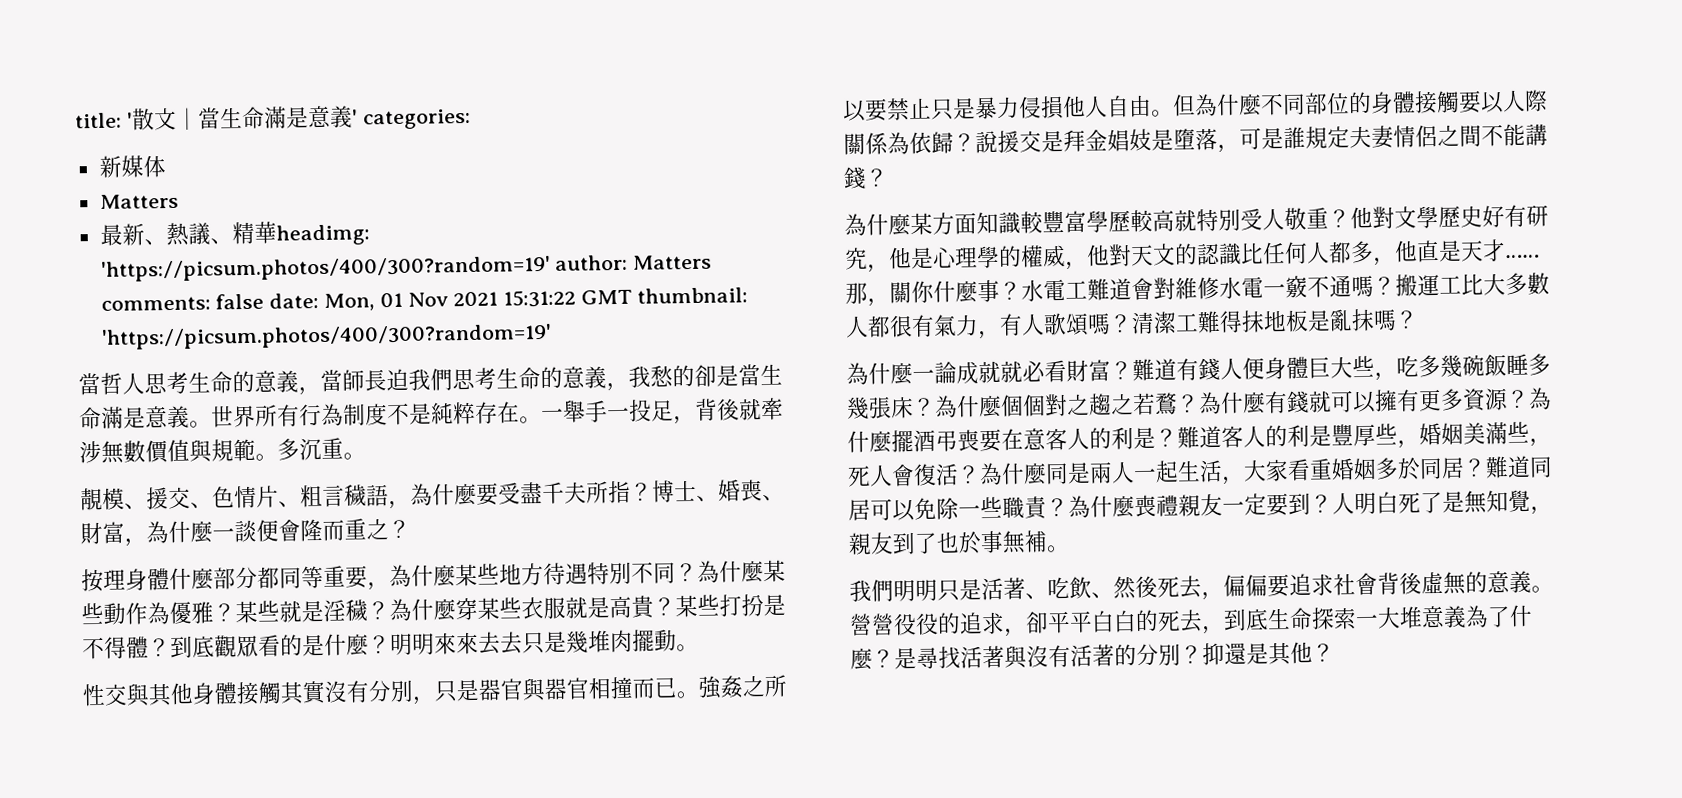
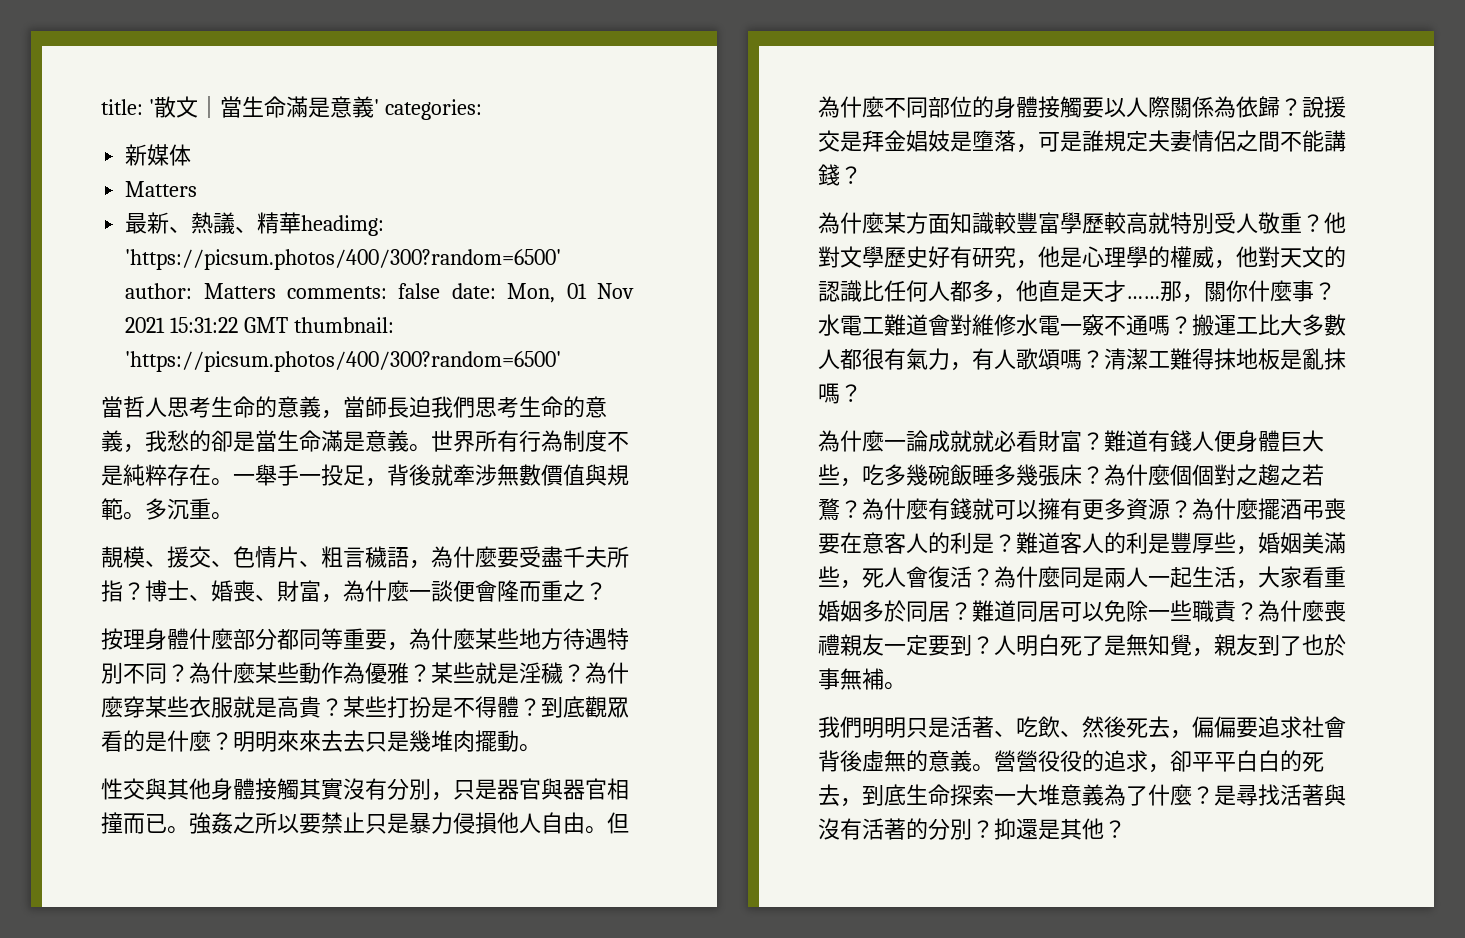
- 最新、熱議、精華headimg: 'https://picsum.photos/400/300?random=19' author: Matters comments: false date: Mon, 01 Nov 2021 15:31:22 GMT thumbnail: 'https://picsum.photos/400/300?random=19'
+ 最新、熱議、精華headimg: 'https://picsum.photos/400/300?random=6500' author: Matters comments: false date: Mon, 01 Nov 2021 15:31:22 GMT thumbnail: 'https://picsum.photos/400/300?random=6500'

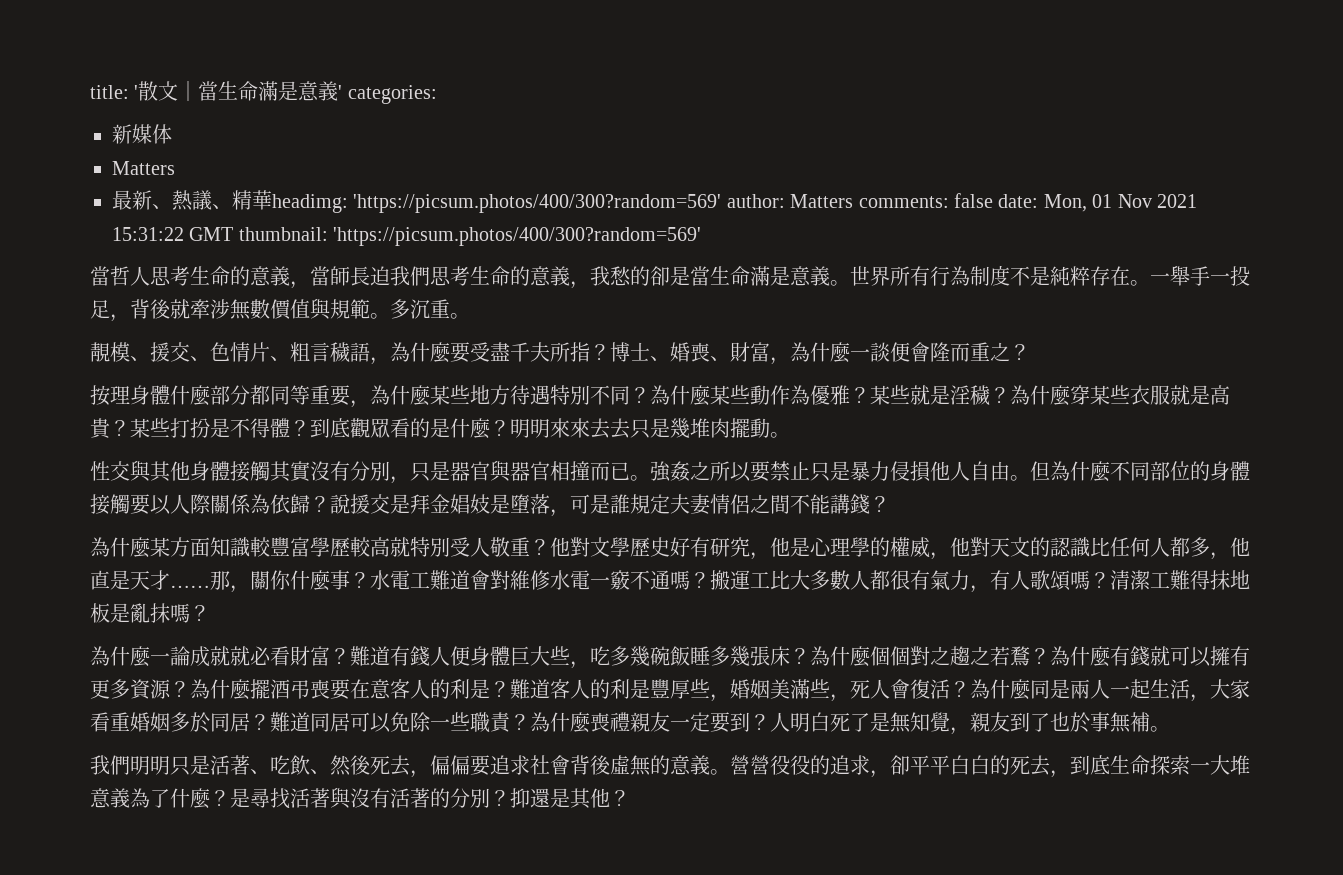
- 最新、熱議、精華headimg: 'https://picsum.photos/400/300?random=6500' author: Matters comments: false date: Mon, 01 Nov 2021 15:31:22 GMT thumbnail: 'https://picsum.photos/400/300?random=6500'
+ 最新、熱議、精華headimg: 'https://picsum.photos/400/300?random=569' author: Matters comments: false date: Mon, 01 Nov 2021 15:31:22 GMT thumbnail: 'https://picsum.photos/400/300?random=569'

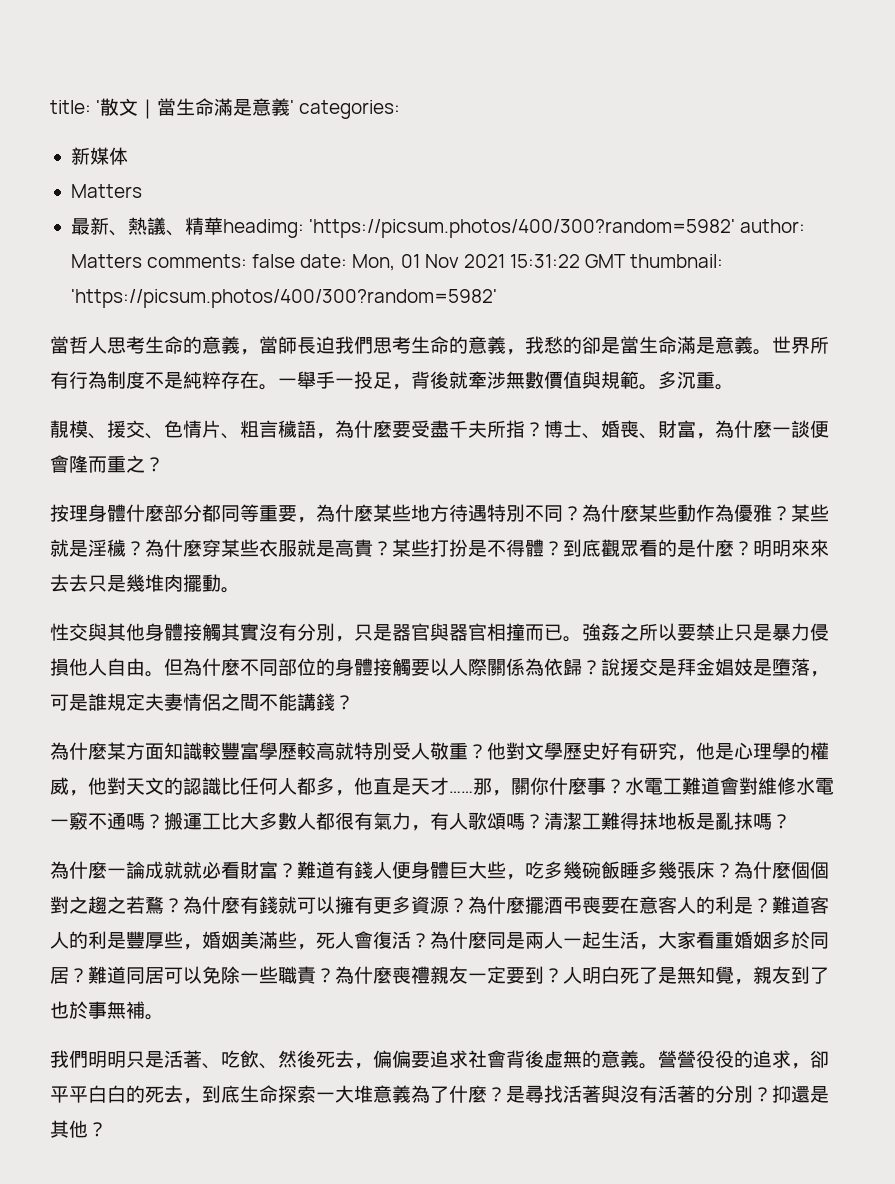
- 最新、熱議、精華headimg: 'https://picsum.photos/400/300?random=569' author: Matters comments: false date: Mon, 01 Nov 2021 15:31:22 GMT thumbnail: 'https://picsum.photos/400/300?random=569'
+ 最新、熱議、精華headimg: 'https://picsum.photos/400/300?random=5982' author: Matters comments: false date: Mon, 01 Nov 2021 15:31:22 GMT thumbnail: 'https://picsum.photos/400/300?random=5982'

